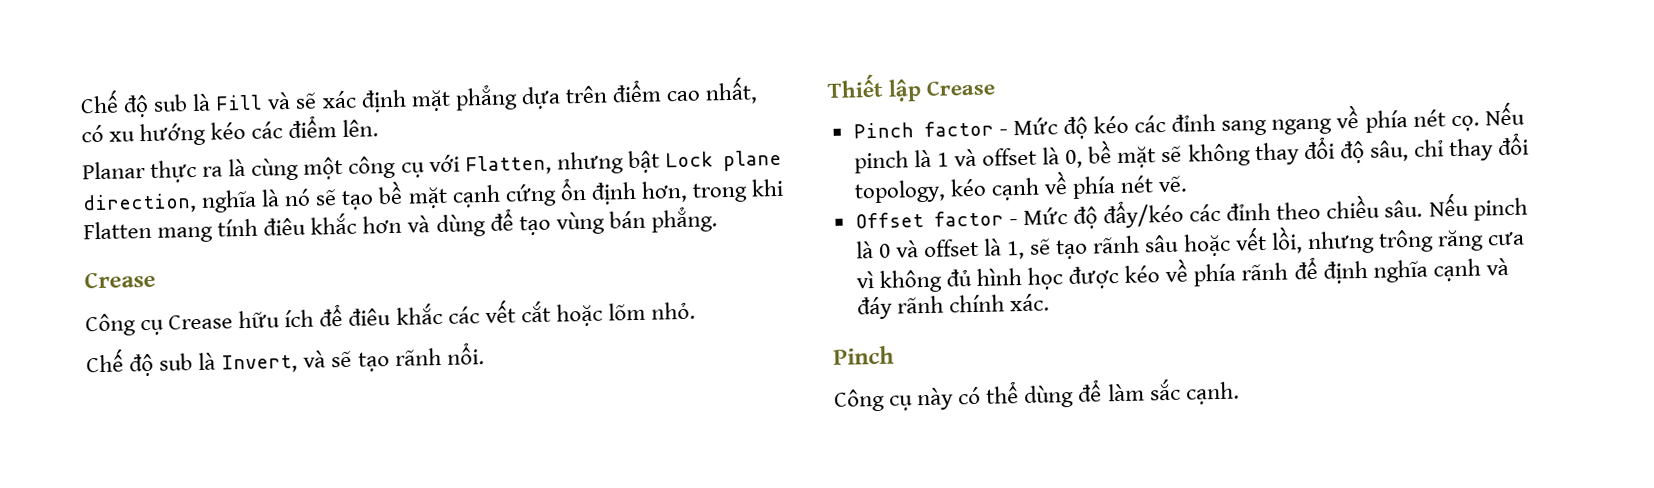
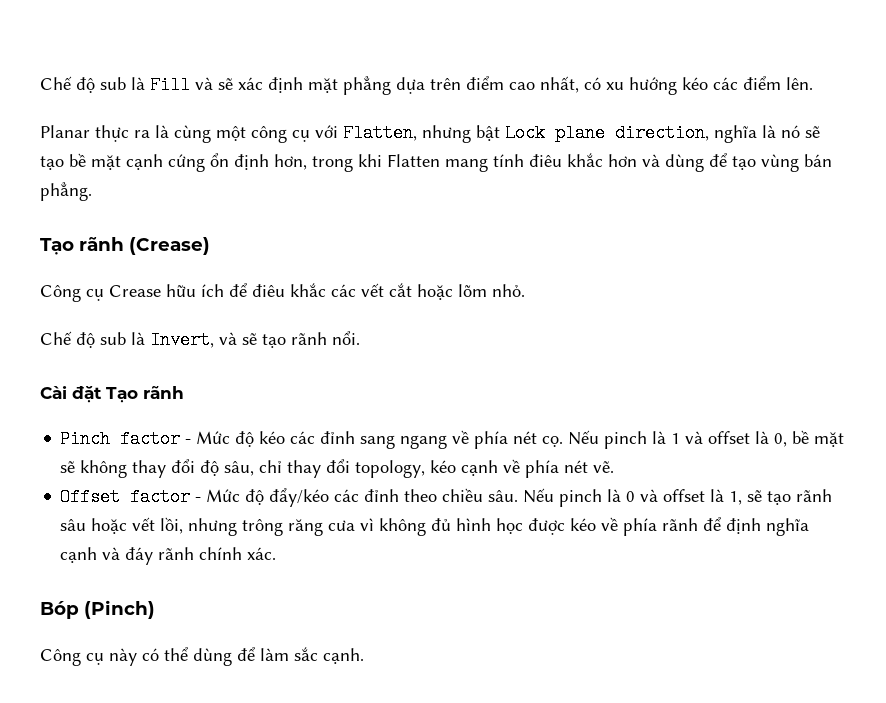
  Planar thực ra là cùng một công cụ với Flatten, nhưng bật Lock plane direction, nghĩa là nó sẽ tạo bề mặt cạnh cứng ổn định hơn, trong khi Flatten mang tính điêu khắc hơn và dùng để tạo vùng bán phẳng.
- Crease
+ Tạo rãnh (Crease)
- Thiết lập Crease
+ Cài đặt Tạo rãnh
  Nếu pinch là 0 và offset là 1, sẽ tạo rãnh sâu hoặc vết lồi, nhưng trông răng cưa vì không đủ hình học được kéo về phía rãnh để định nghĩa cạnh và đáy rãnh chính xác.
- Pinch
+ Bóp (Pinch)

